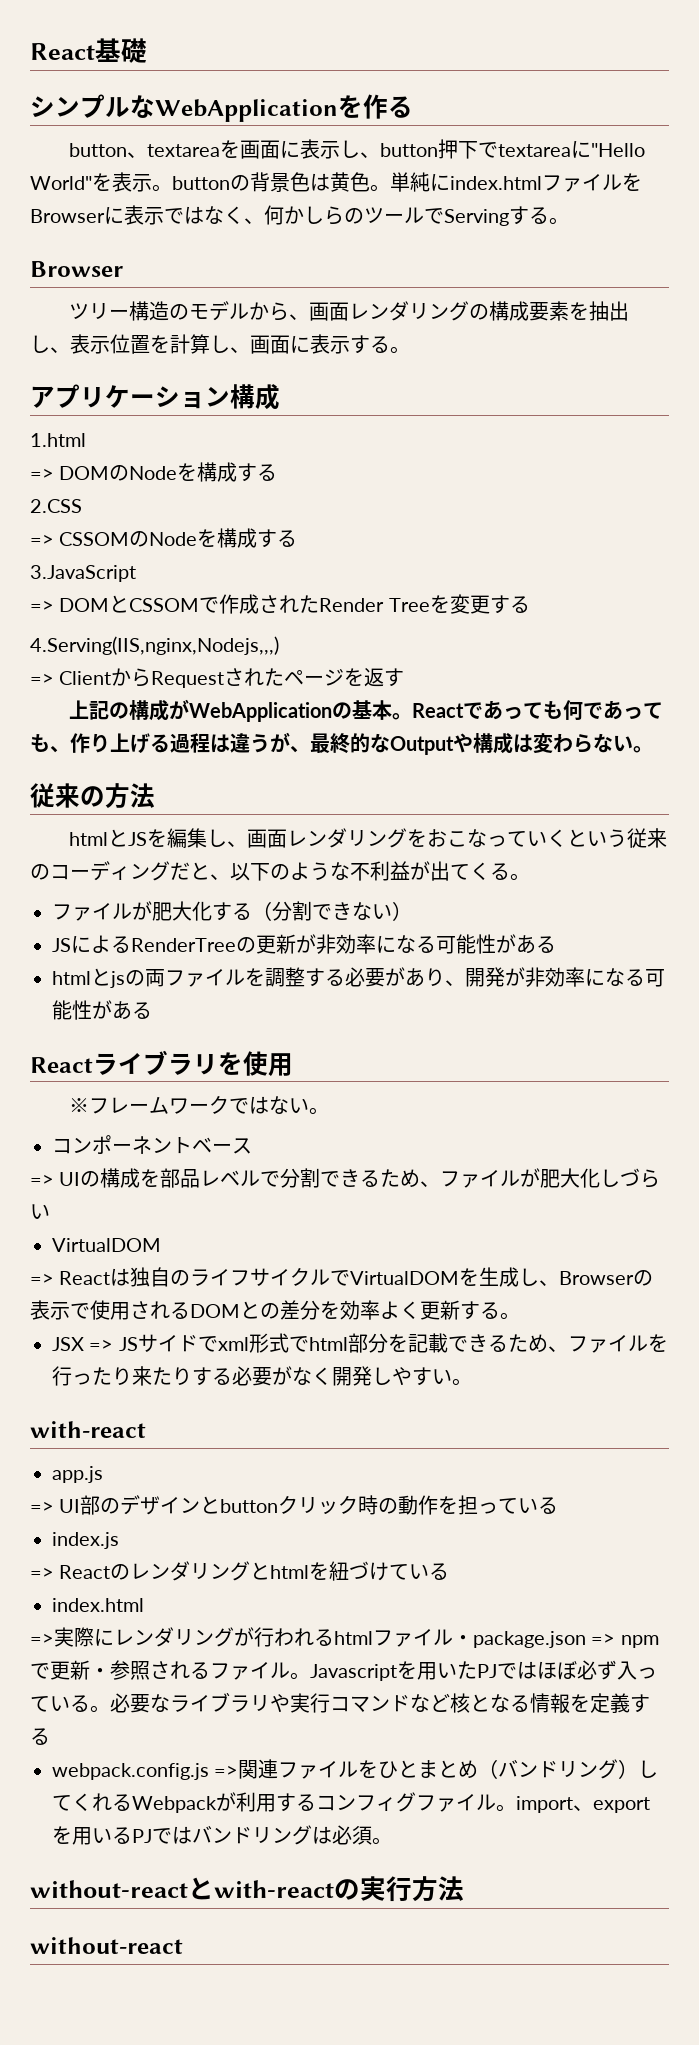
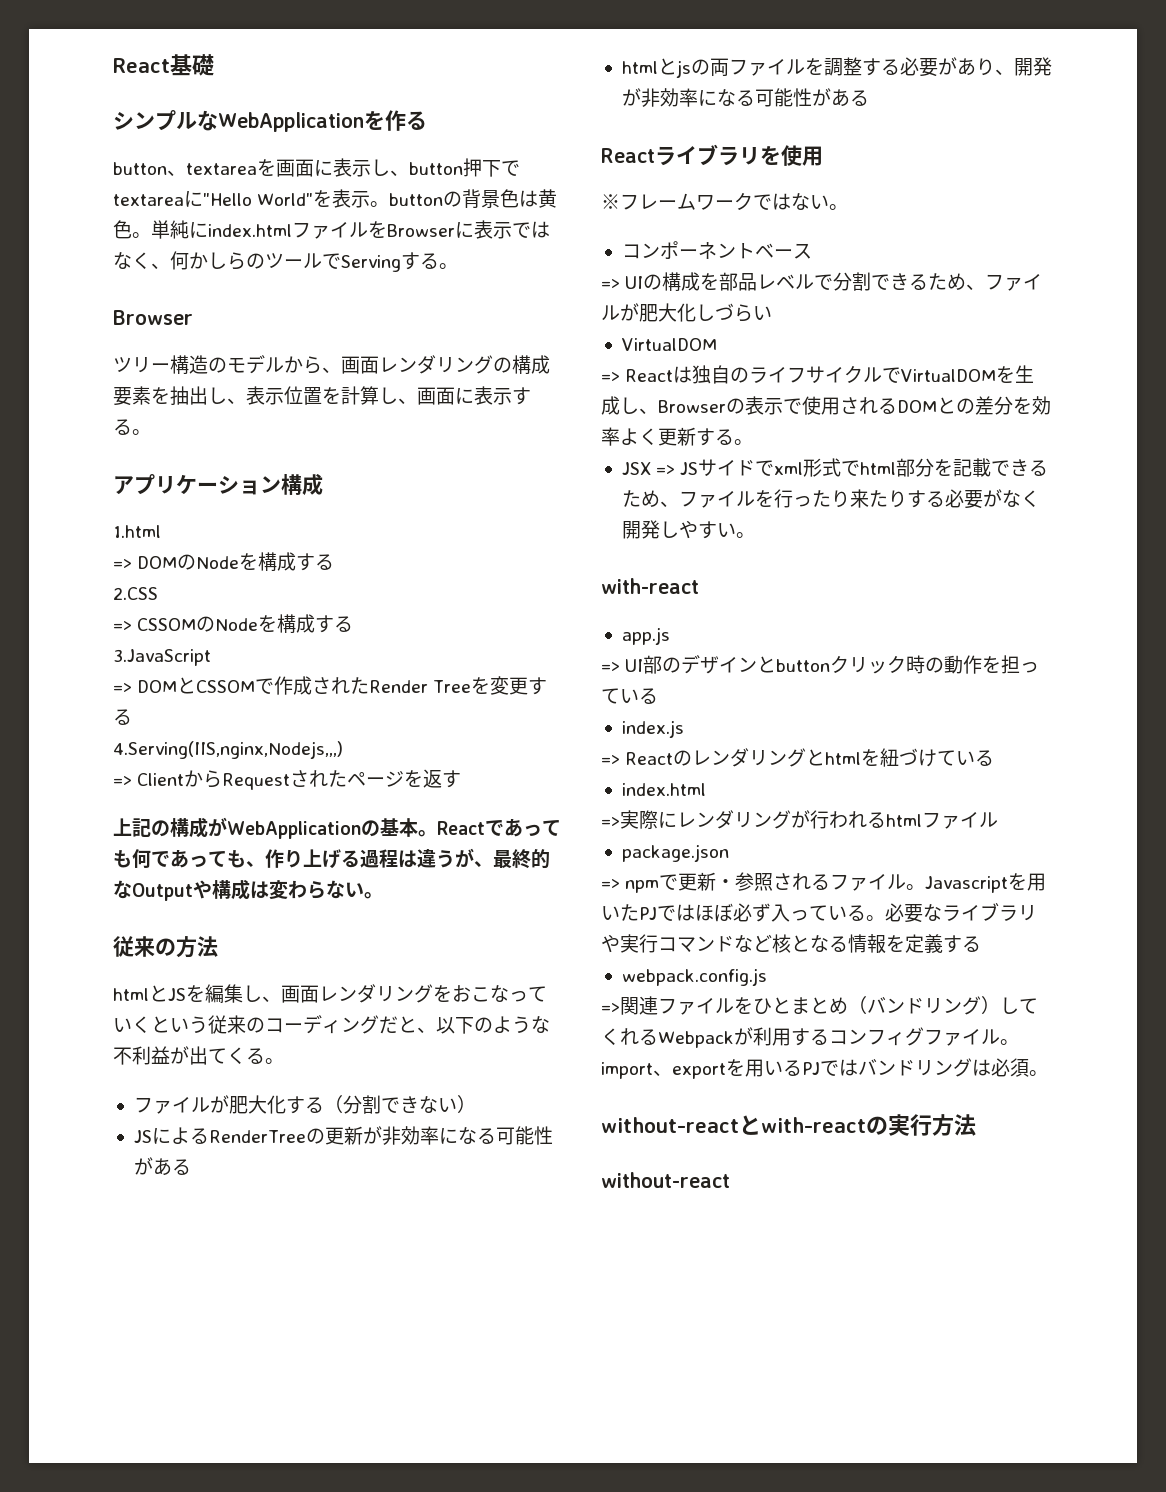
- =>実際にレンダリングが行われるhtmlファイル・package.json => npmで更新・参照されるファイル。
+ =>実際にレンダリングが行われるhtmlファイル
+ package.json
+ => npmで更新・参照されるファイル。
- webpack.config.js =>関連ファイルをひとまとめ（バンドリング）してくれるWebpackが利用するコンフィグファイル。import、exportを用いるPJではバンドリングは必須。
+ webpack.config.js
+ =>関連ファイルをひとまとめ（バンドリング）してくれるWebpackが利用するコンフィグファイル。import、exportを用いるPJではバンドリングは必須。

